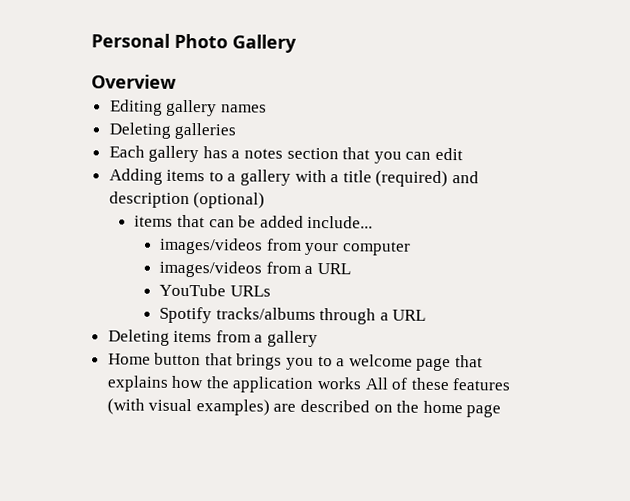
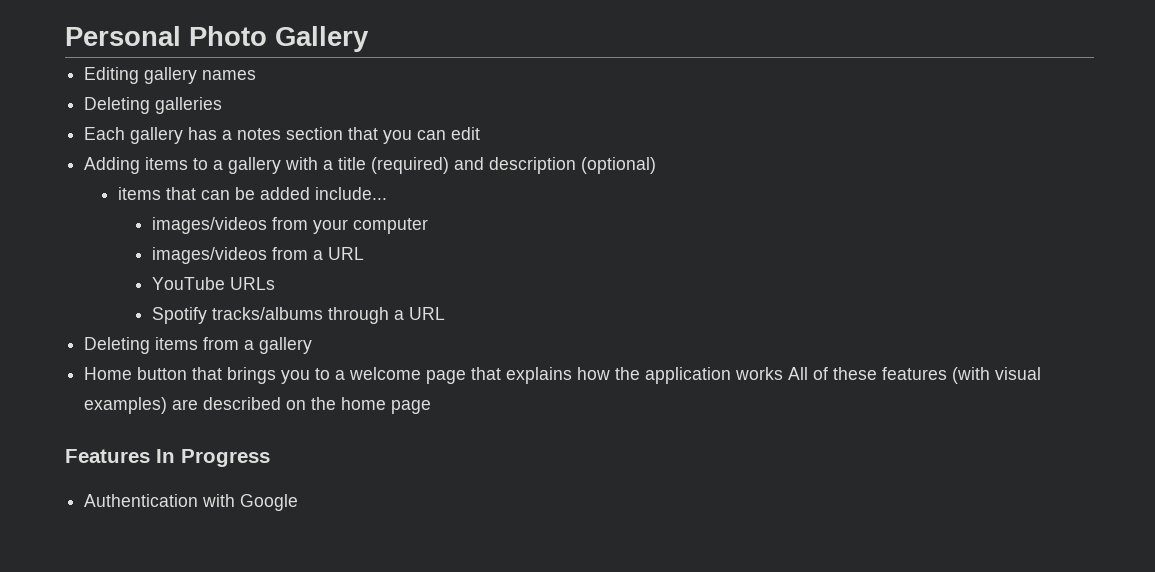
- Overview
+ Features In Progress
+ Authentication with Google

